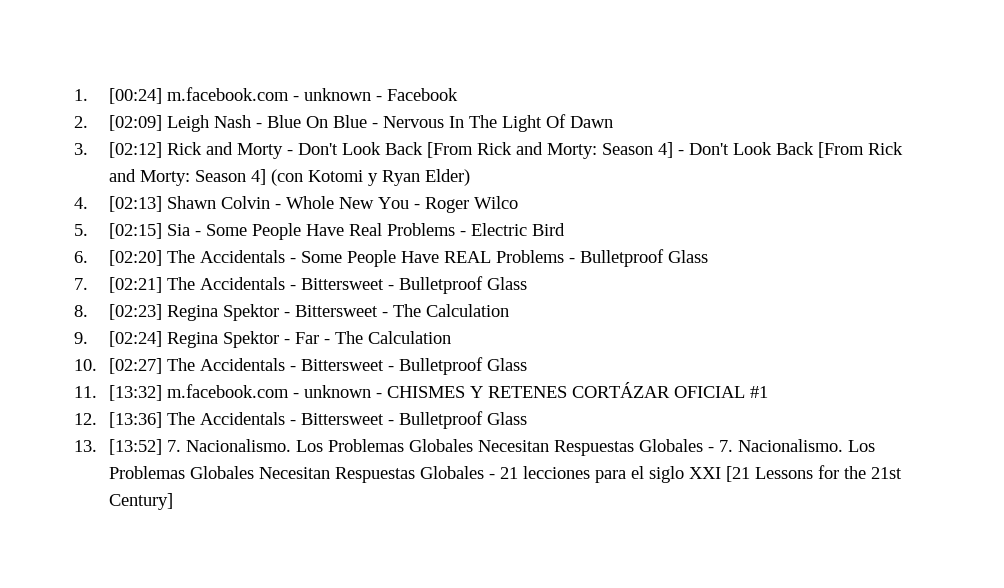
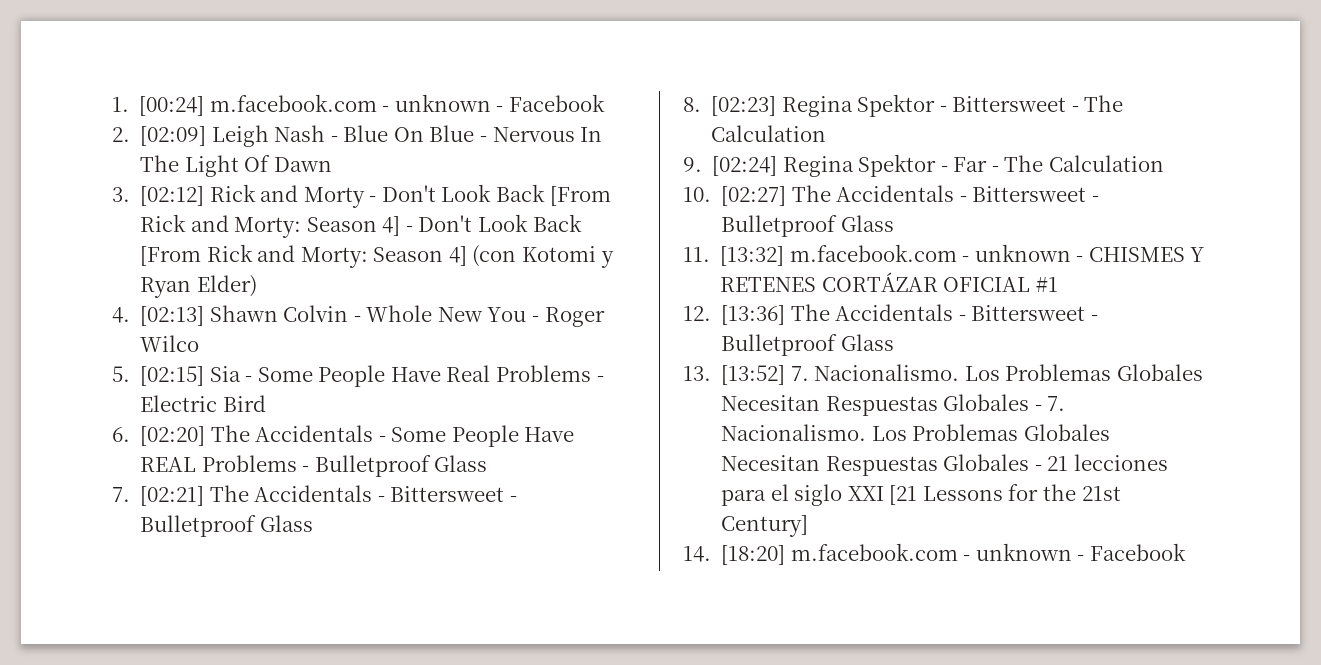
+ 14. [18:20] m.facebook.com - unknown - Facebook

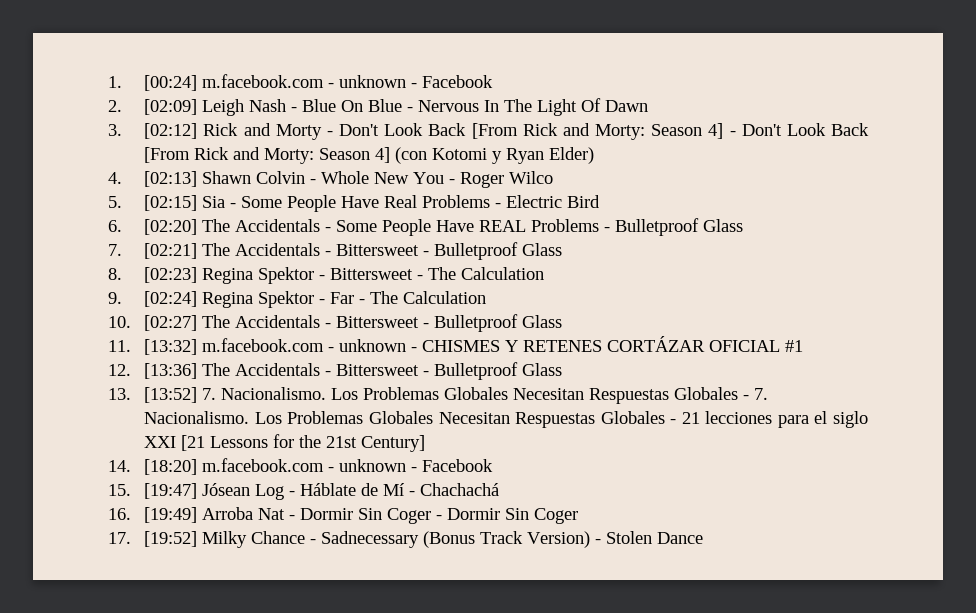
+ 15. [19:47] Jósean Log - Háblate de Mí - Chachachá
+ 16. [19:49] Arroba Nat - Dormir Sin Coger - Dormir Sin Coger
+ 17. [19:52] Milky Chance - Sadnecessary (Bonus Track Version) - Stolen Dance

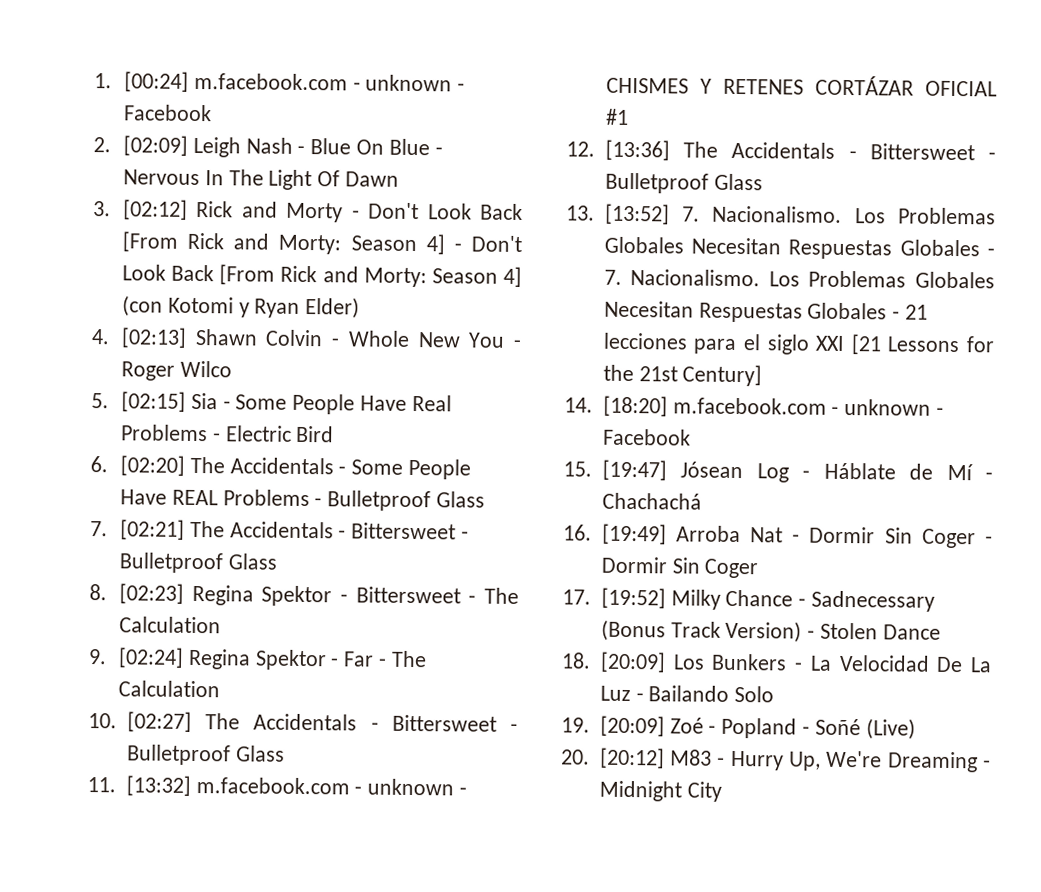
+ 18. [20:09] Los Bunkers - La Velocidad De La Luz - Bailando Solo
+ 19. [20:09] Zoé - Popland - Soñé (Live)
+ 20. [20:12] M83 - Hurry Up, We're Dreaming - Midnight City

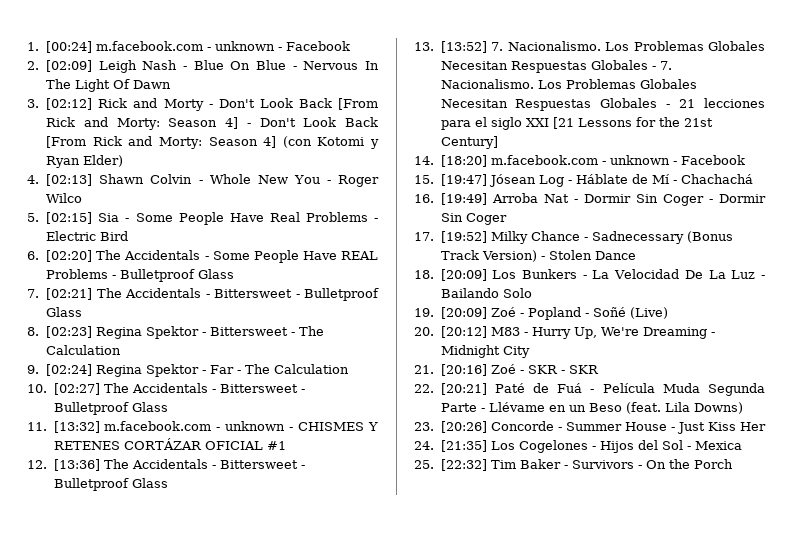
+ 21. [20:16] Zoé - SKR - SKR
+ 22. [20:21] Paté de Fuá - Película Muda Segunda Parte - Llévame en un Beso (feat. Lila Downs)
+ 23. [20:26] Concorde - Summer House - Just Kiss Her
+ 24. [21:35] Los Cogelones - Hijos del Sol - Mexica
+ 25. [22:32] Tim Baker - Survivors - On the Porch

